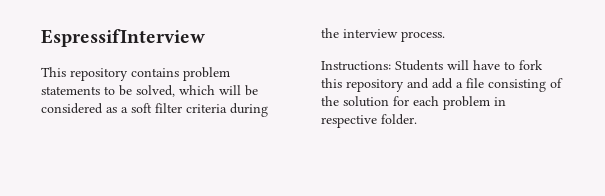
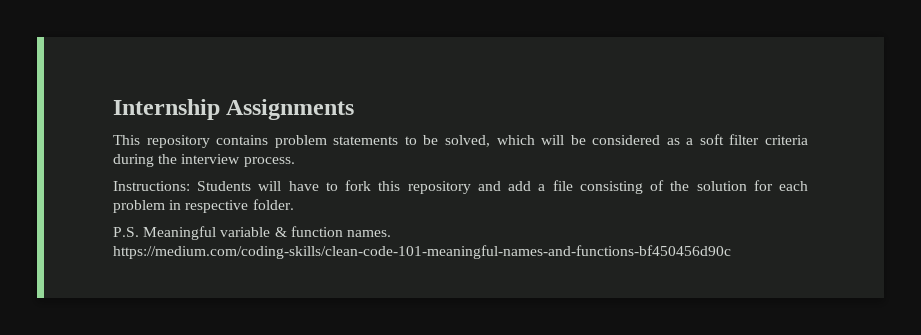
- EspressifInterview
+ Internship Assignments
+ P.S. Meaningful variable & function names. https://medium.com/coding-skills/clean-code-101-meaningful-names-and-functions-bf450456d90c

